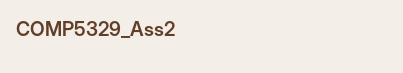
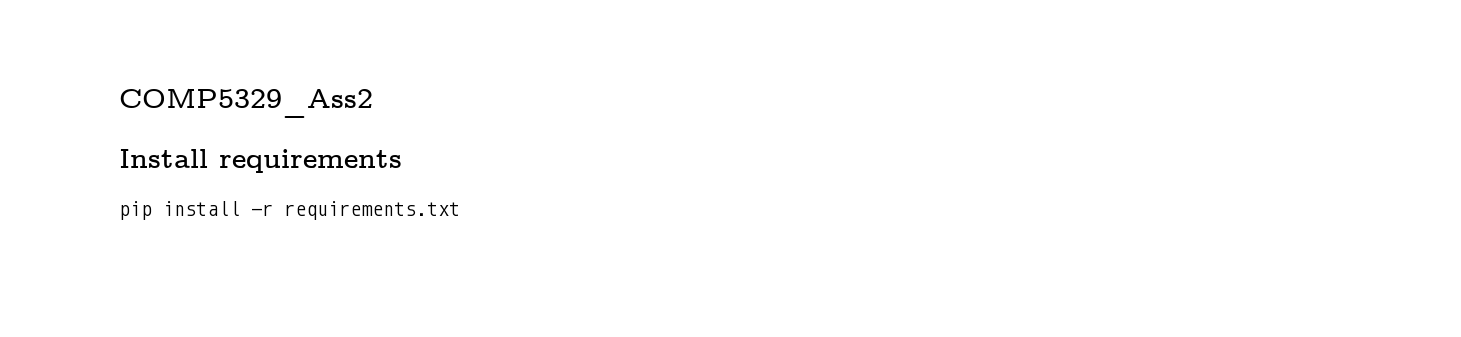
+ Install requirements
+ pip install -r requirements.txt

